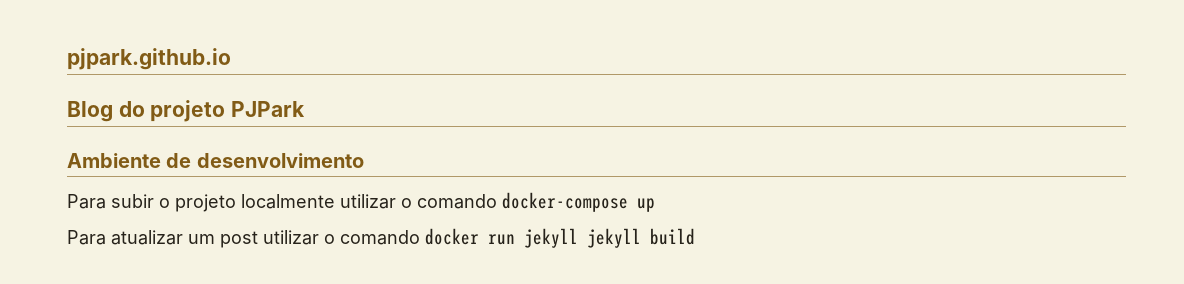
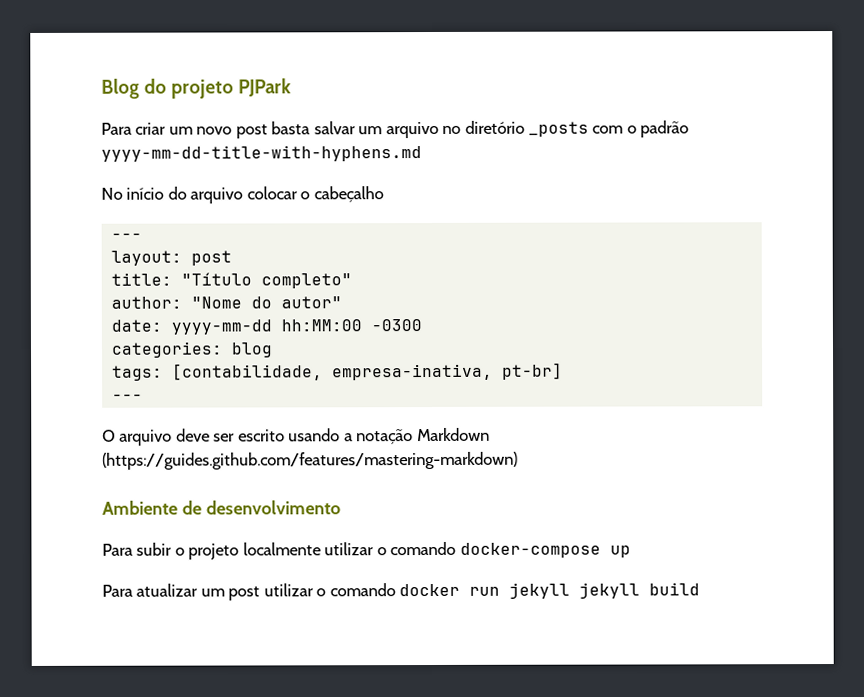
- pjpark.github.io
+ Para criar um novo post basta salvar um arquivo no diretório _posts com o padrão yyyy-mm-dd-title-with-hyphens.md
+ No início do arquivo colocar o cabeçalho
+ ---
+ layout: post
+ title: "Título completo"
+ author: "Nome do autor"
+ date: yyyy-mm-dd hh:MM:00 -0300
+ categories: blog
+ tags: [contabilidade, empresa-inativa, pt-br]
+ ---
+ O arquivo deve ser escrito usando a notação Markdown (https://guides.github.com/features/mastering-markdown)

